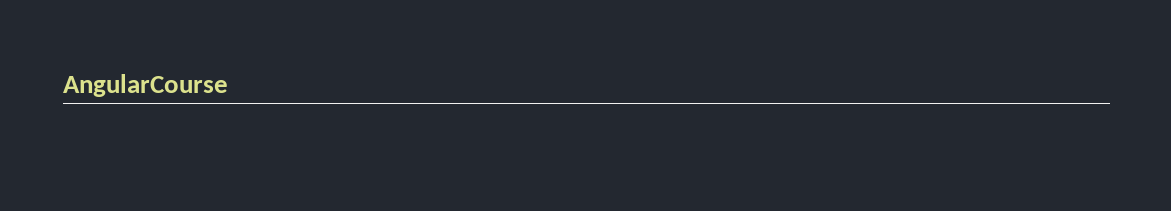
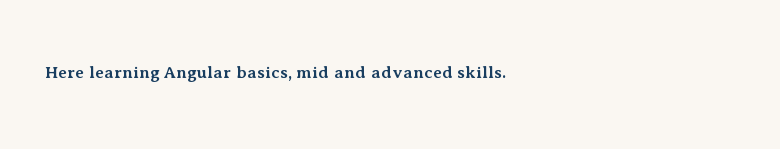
- AngularCourse
+ Here learning Angular basics, mid and advanced skills.

